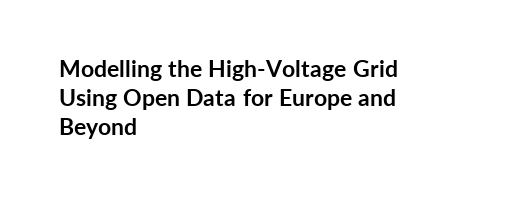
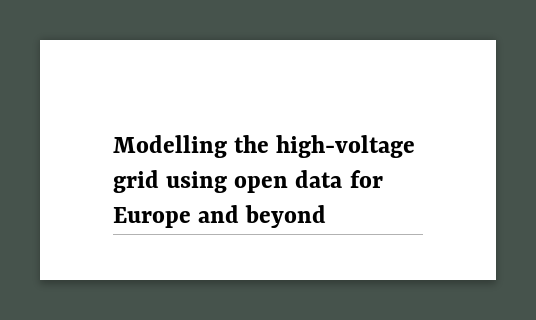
- Modelling the High-Voltage Grid Using Open Data for Europe and Beyond
+ Modelling the high-voltage grid using open data for Europe and beyond

